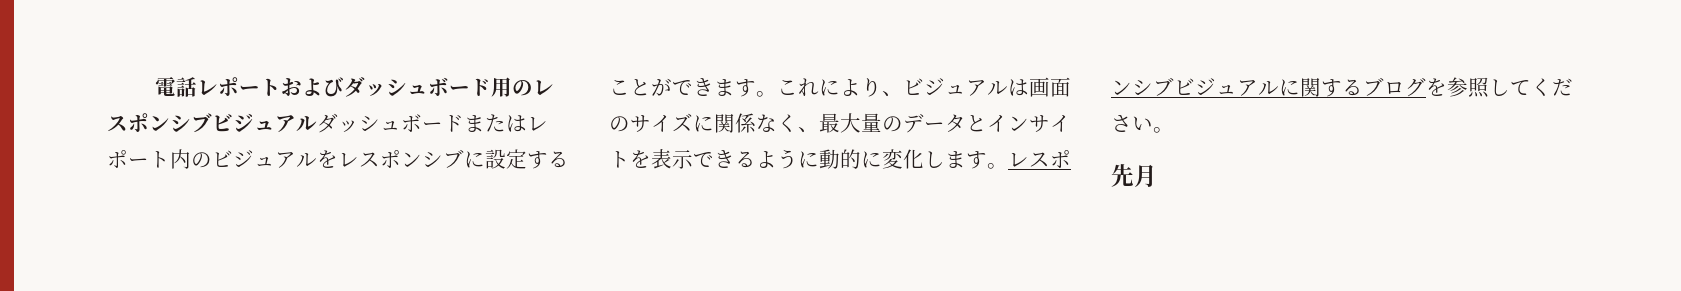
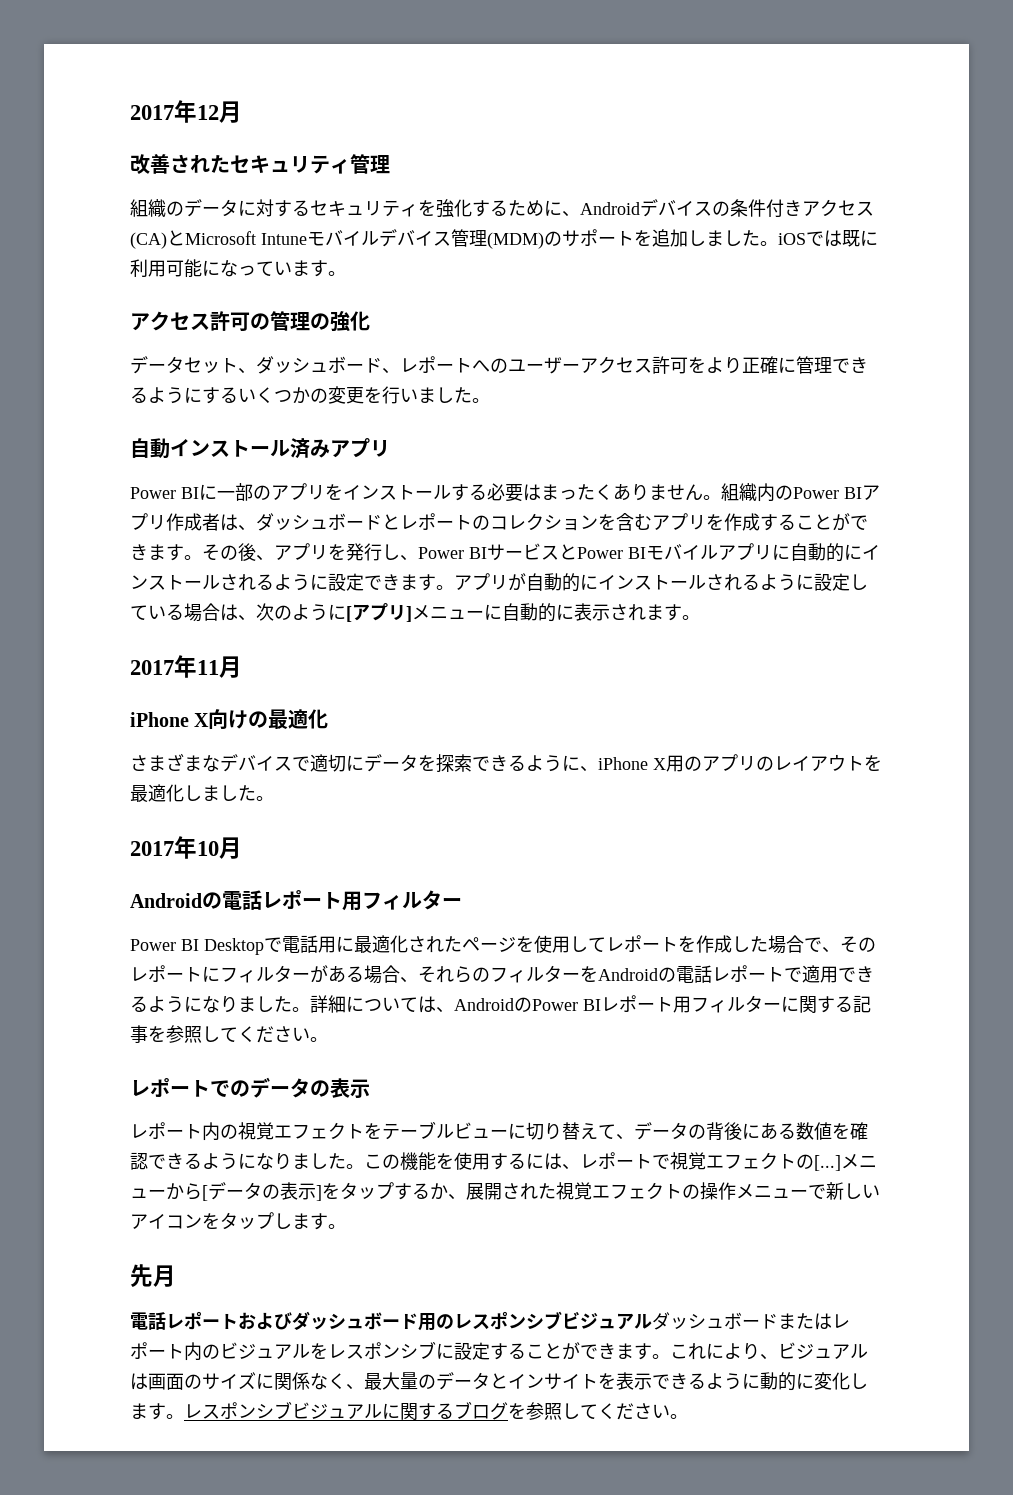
+ 2017年12月
+ 改善されたセキュリティ管理
+ 組織のデータに対するセキュリティを強化するために、Androidデバイスの条件付きアクセス(CA)とMicrosoft Intuneモバイルデバイス管理(MDM)のサポートを追加しました。iOSでは既に利用可能になっています。
+ アクセス許可の管理の強化
+ データセット、ダッシュボード、レポートへのユーザーアクセス許可をより正確に管理できるようにするいくつかの変更を行いました。
+ 自動インストール済みアプリ
+ Power BIに一部のアプリをインストールする必要はまったくありません。組織内のPower BIアプリ作成者は、ダッシュボードとレポートのコレクションを含むアプリを作成することができます。その後、アプリを発行し、Power BIサービスとPower BIモバイルアプリに自動的にインストールされるように設定できます。アプリが自動的にインストールされるように設定している場合は、次のように[アプリ]メニューに自動的に表示されます。
+ 2017年11月
+ iPhone X向けの最適化
+ さまざまなデバイスで適切にデータを探索できるように、iPhone X用のアプリのレイアウトを最適化しました。
+ 2017年10月
+ Androidの電話レポート用フィルター
+ Power BI Desktopで電話用に最適化されたページを使用してレポートを作成した場合で、そのレポートにフィルターがある場合、それらのフィルターをAndroidの電話レポートで適用できるようになりました。詳細については、AndroidのPower BIレポート用フィルターに関する記事を参照してください。
+ レポートでのデータの表示
+ レポート内の視覚エフェクトをテーブルビューに切り替えて、データの背後にある数値を確認できるようになりました。この機能を使用するには、レポートで視覚エフェクトの[...]メニューから[データの表示]をタップするか、展開された視覚エフェクトの操作メニューで新しいアイコンをタップします。
+ 先月
- 先月

